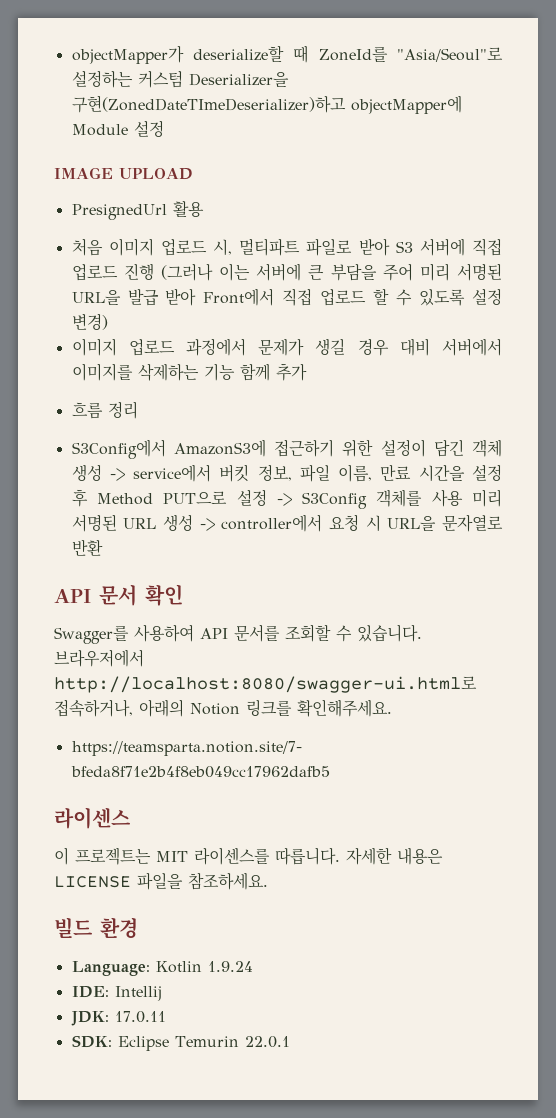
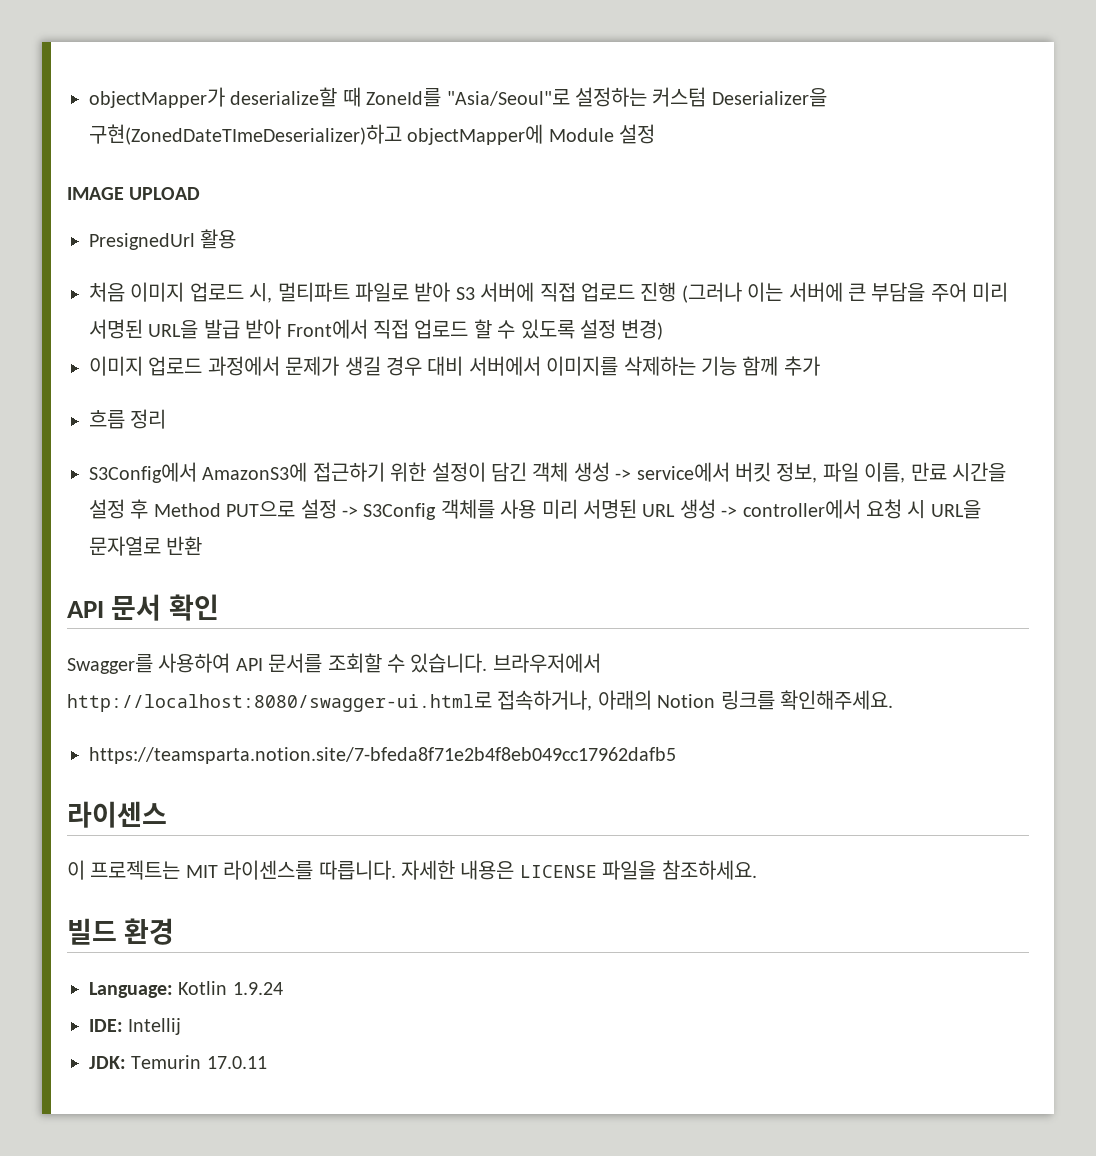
- JDK: 17.0.11
+ JDK: Temurin 17.0.11
- SDK: Eclipse Temurin 22.0.1

